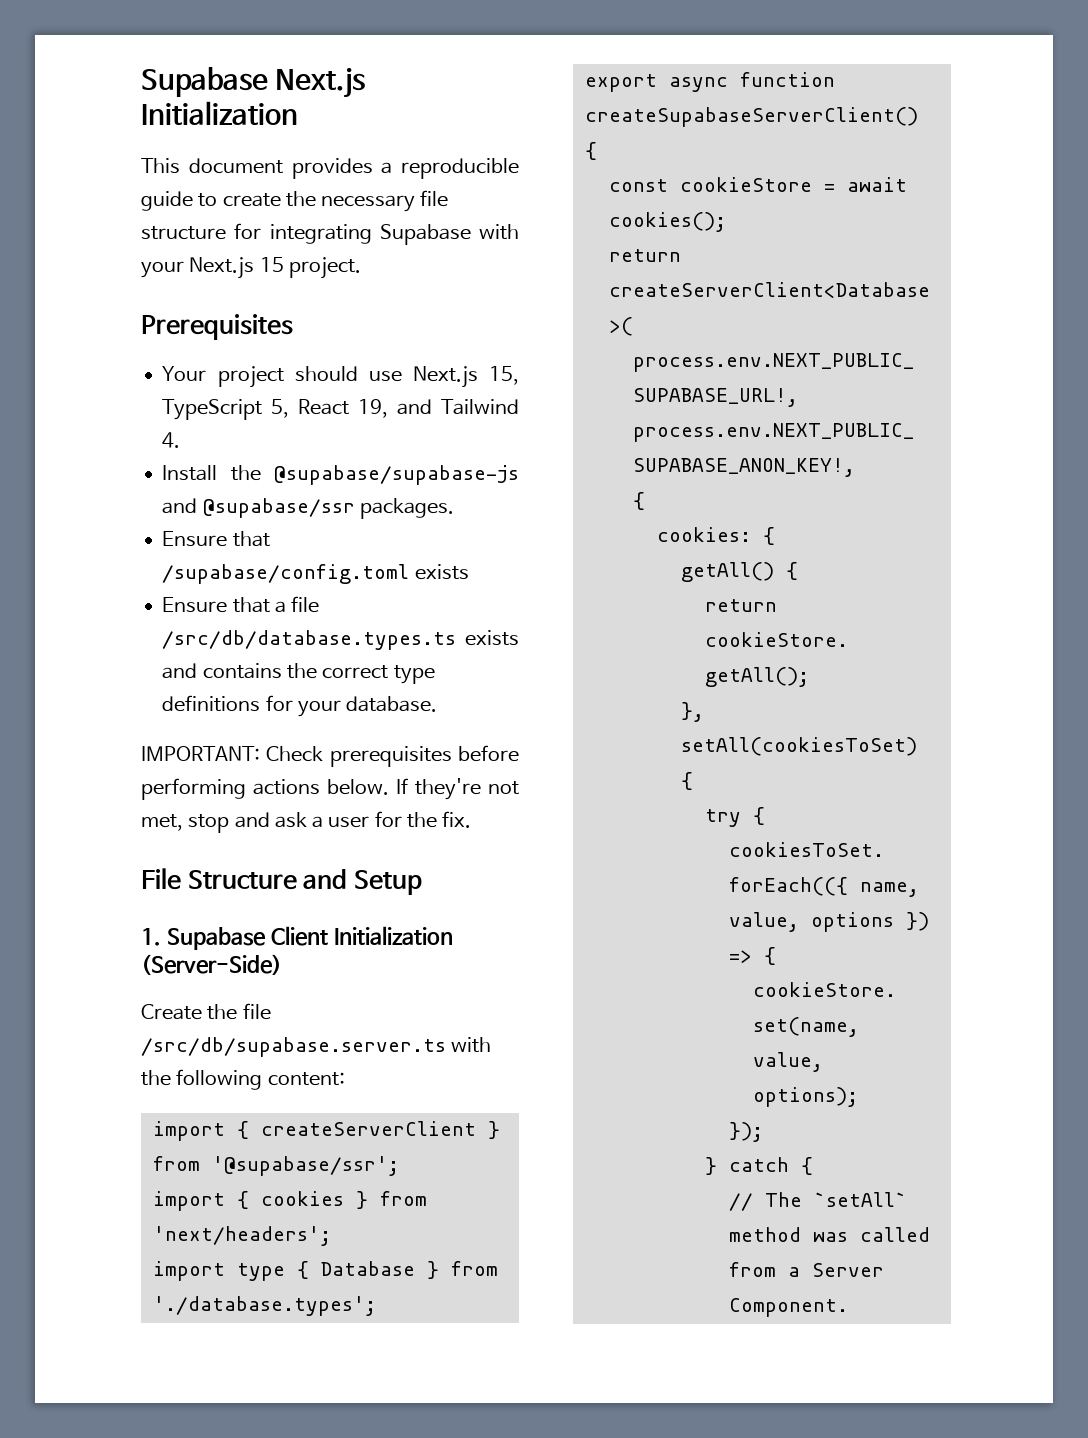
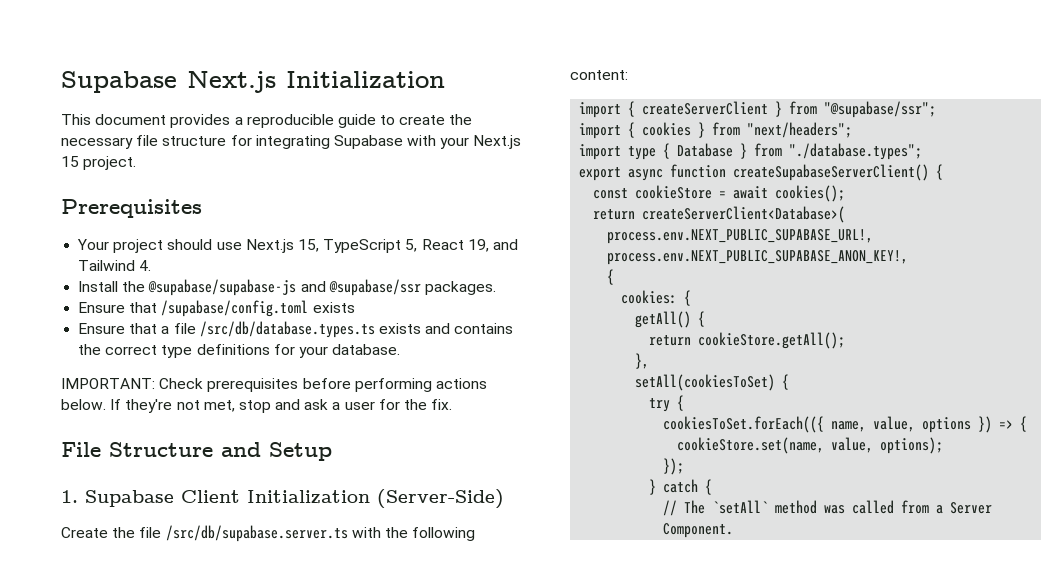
- import { createServerClient } from '@supabase/ssr';
+ import { createServerClient } from "@supabase/ssr";
- import { cookies } from 'next/headers';
+ import { cookies } from "next/headers";
- import type { Database } from './database.types';
+ import type { Database } from "./database.types";

